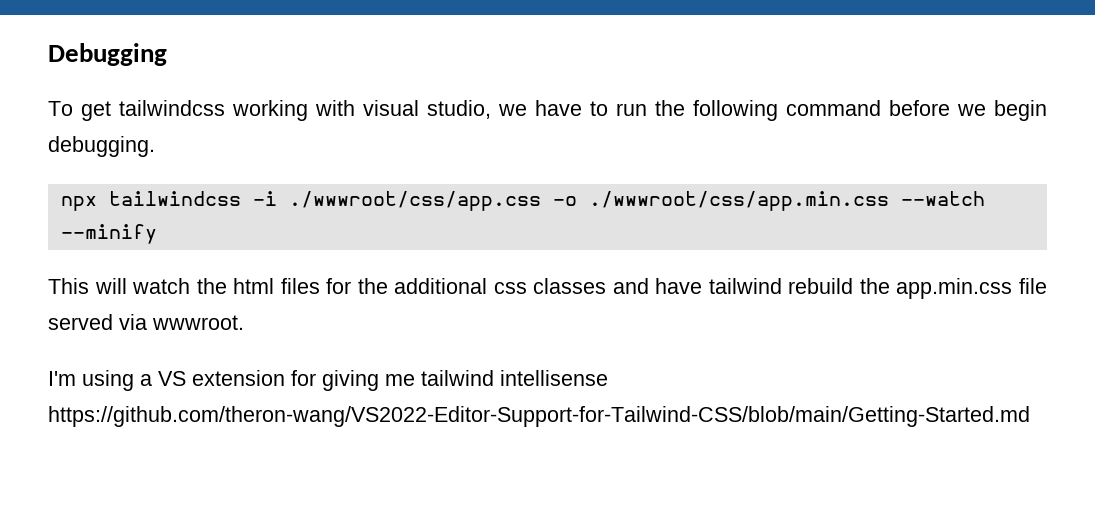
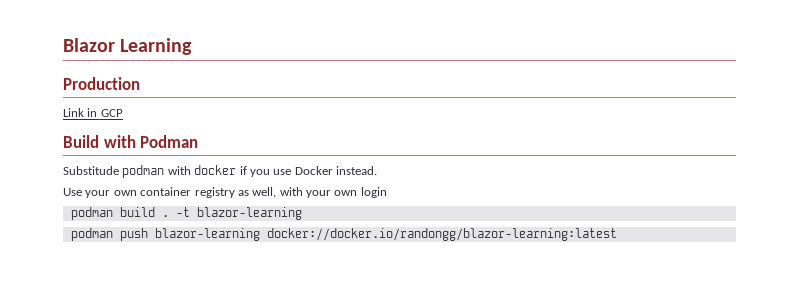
- Debugging
- To get tailwindcss working with visual studio, we have to run the following command before we begin debugging.
- npx tailwindcss -i ./wwwroot/css/app.css -o ./wwwroot/css/app.min.css --watch --minify
- This will watch the html files for the additional css classes and have tailwind rebuild the app.min.css file served via wwwroot.
- I'm using a VS extension for giving me tailwind intellisense https://github.com/theron-wang/VS2022-Editor-Support-for-Tailwind-CSS/blob/main/Getting-Started.md
+ Blazor Learning
+ Production
+ Link in GCP
+ Build with Podman
+ Substitude podman with docker if you use Docker instead.
+ Use your own container registry as well, with your own login
+ podman build . -t blazor-learning
+ podman push blazor-learning docker://docker.io/randongg/blazor-learning:latest

